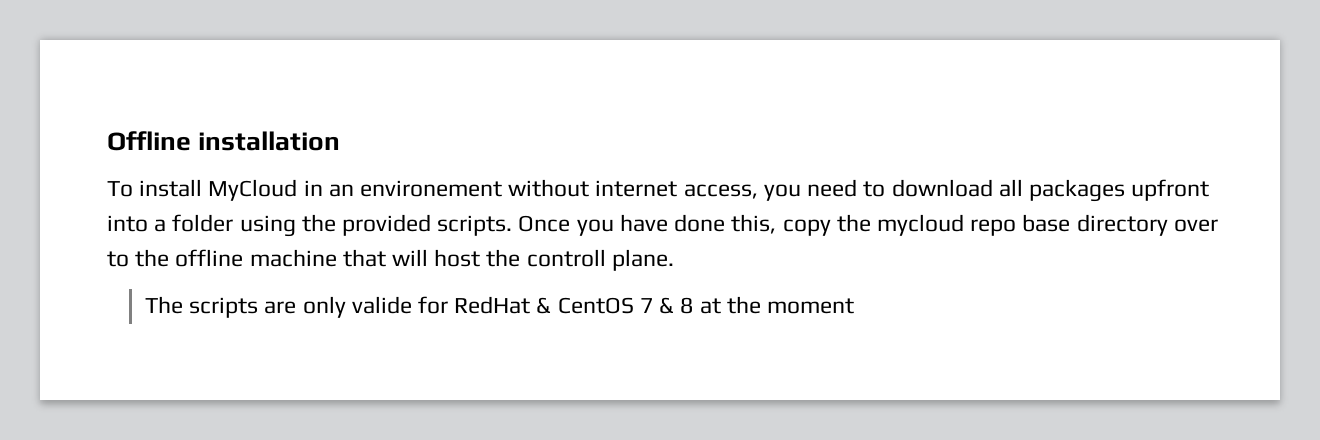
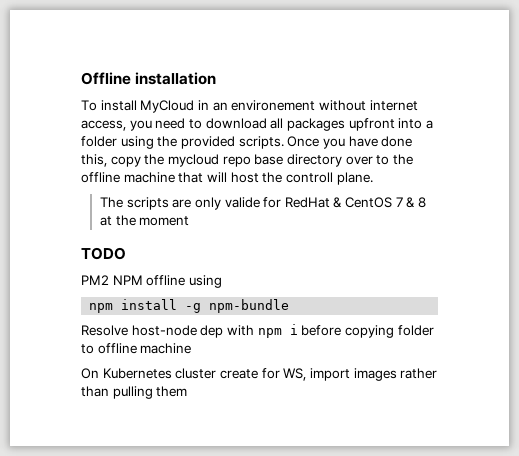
+ TODO
+ PM2 NPM offline using
+ npm install -g npm-bundle
+ Resolve host-node dep with npm i before copying folder to offline machine
+ On Kubernetes cluster create for WS, import images rather than pulling them

